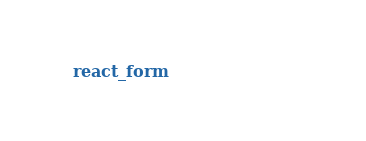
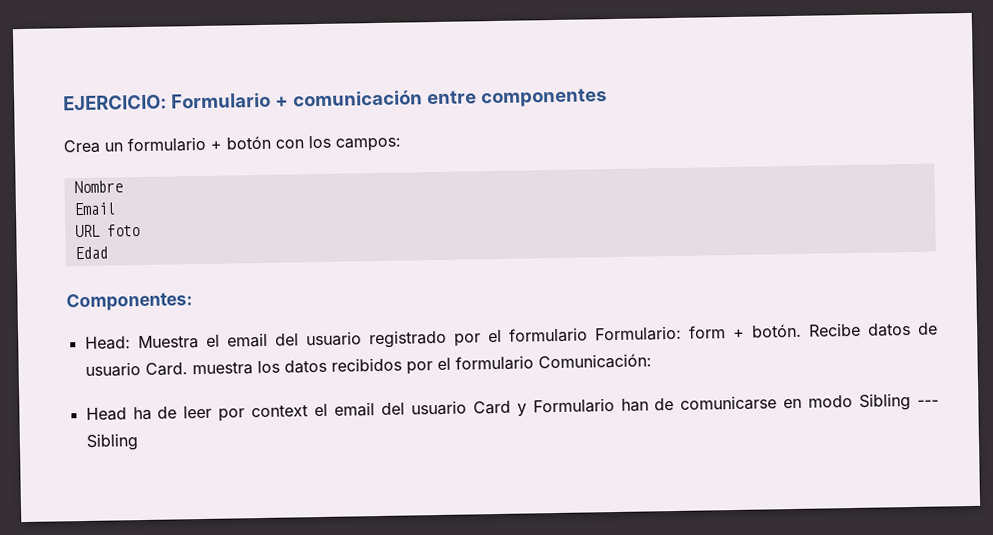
- react_form
+ EJERCICIO: Formulario + comunicación entre componentes
+ Crea un formulario + botón con los campos:
+ Nombre
+ Email
+ URL foto
+ Edad
+ Componentes:
+ Head: Muestra el email del usuario registrado por el formulario Formulario: form + botón. Recibe datos de usuario Card. muestra los datos recibidos por el formulario Comunicación:
+ Head ha de leer por context el email del usuario Card y Formulario han de comunicarse en modo Sibling --- Sibling

